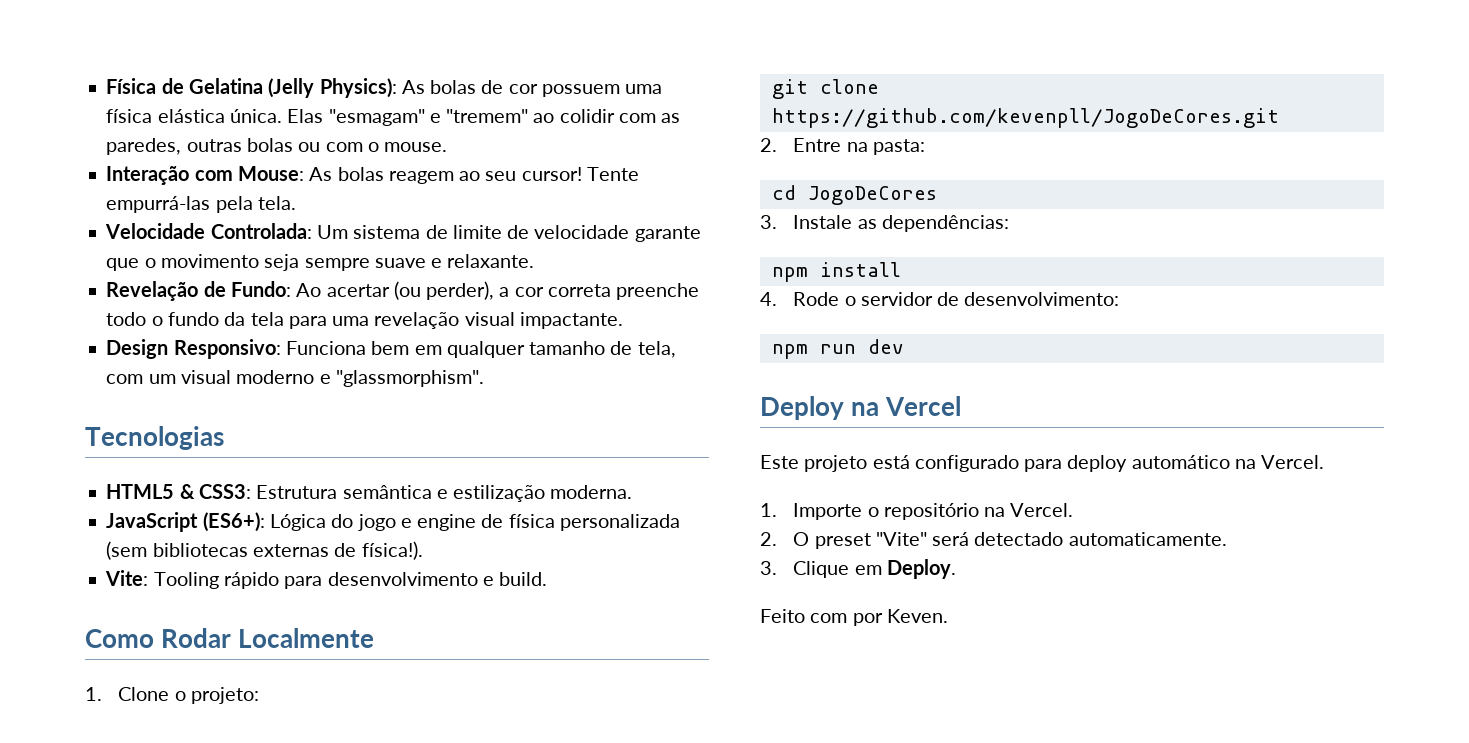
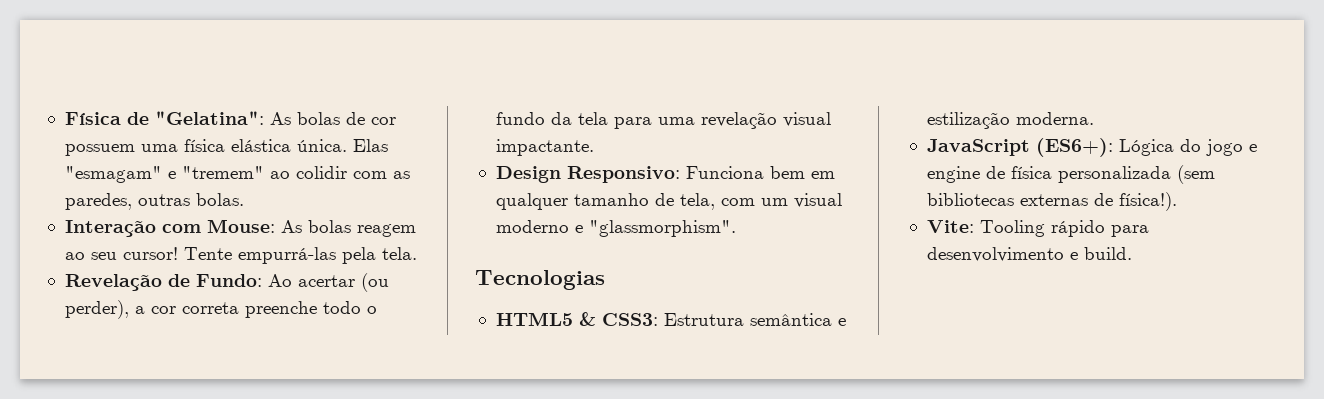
- Física de Gelatina (Jelly Physics): As bolas de cor possuem uma física elástica única.
+ Física de "Gelatina": As bolas de cor possuem uma física elástica única.
- Elas "esmagam" e "tremem" ao colidir com as paredes, outras bolas ou com o mouse.
+ Elas "esmagam" e "tremem" ao colidir com as paredes, outras bolas.
- Velocidade Controlada: Um sistema de limite de velocidade garante que o movimento seja sempre suave e relaxante.
- Como Rodar Localmente
- 1. Clone o projeto:
- git clone https://github.com/kevenpll/JogoDeCores.git
- 2. Entre na pasta:
- cd JogoDeCores
- 3. Instale as dependências:
- npm install
- 4. Rode o servidor de desenvolvimento:
- npm run dev
- Deploy na Vercel
- Este projeto está configurado para deploy automático na Vercel.
- 1. Importe o repositório na Vercel.
- 2. O preset "Vite" será detectado automaticamente.
- 3. Clique em Deploy.
- Feito com por Keven.

